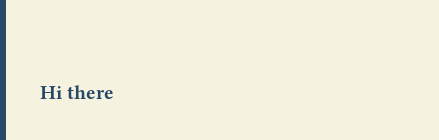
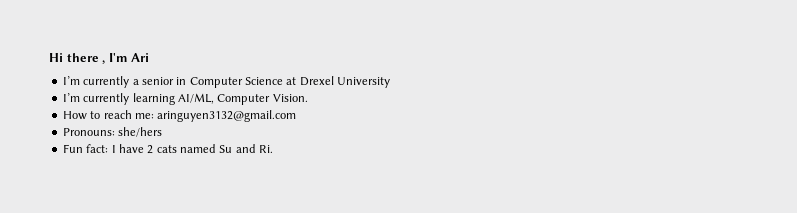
- Hi there
+ Hi there , I'm Ari
+ I’m currently a senior in Computer Science at Drexel University
+ I’m currently learning AI/ML, Computer Vision.
+ How to reach me: aringuyen3132@gmail.com
+ Pronouns: she/hers
+ Fun fact: I have 2 cats named Su and Ri.

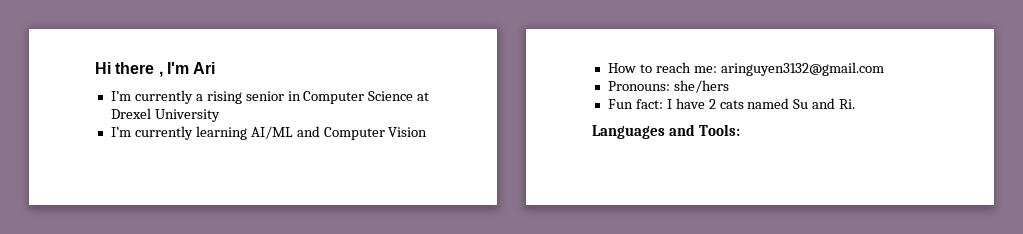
- I’m currently a senior in Computer Science at Drexel University
+ I’m currently a rising senior in Computer Science at Drexel University
- I’m currently learning AI/ML, Computer Vision.
+ I’m currently learning AI/ML and Computer Vision
+ Languages and Tools:

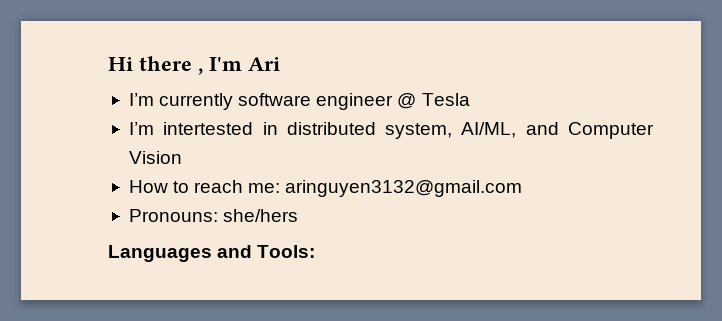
- I’m currently a rising senior in Computer Science at Drexel University
- I’m currently learning AI/ML and Computer Vision
+ I’m currently software engineer @ Tesla
+ I’m intertested in distributed system, AI/ML, and Computer Vision
- Fun fact: I have 2 cats named Su and Ri.

